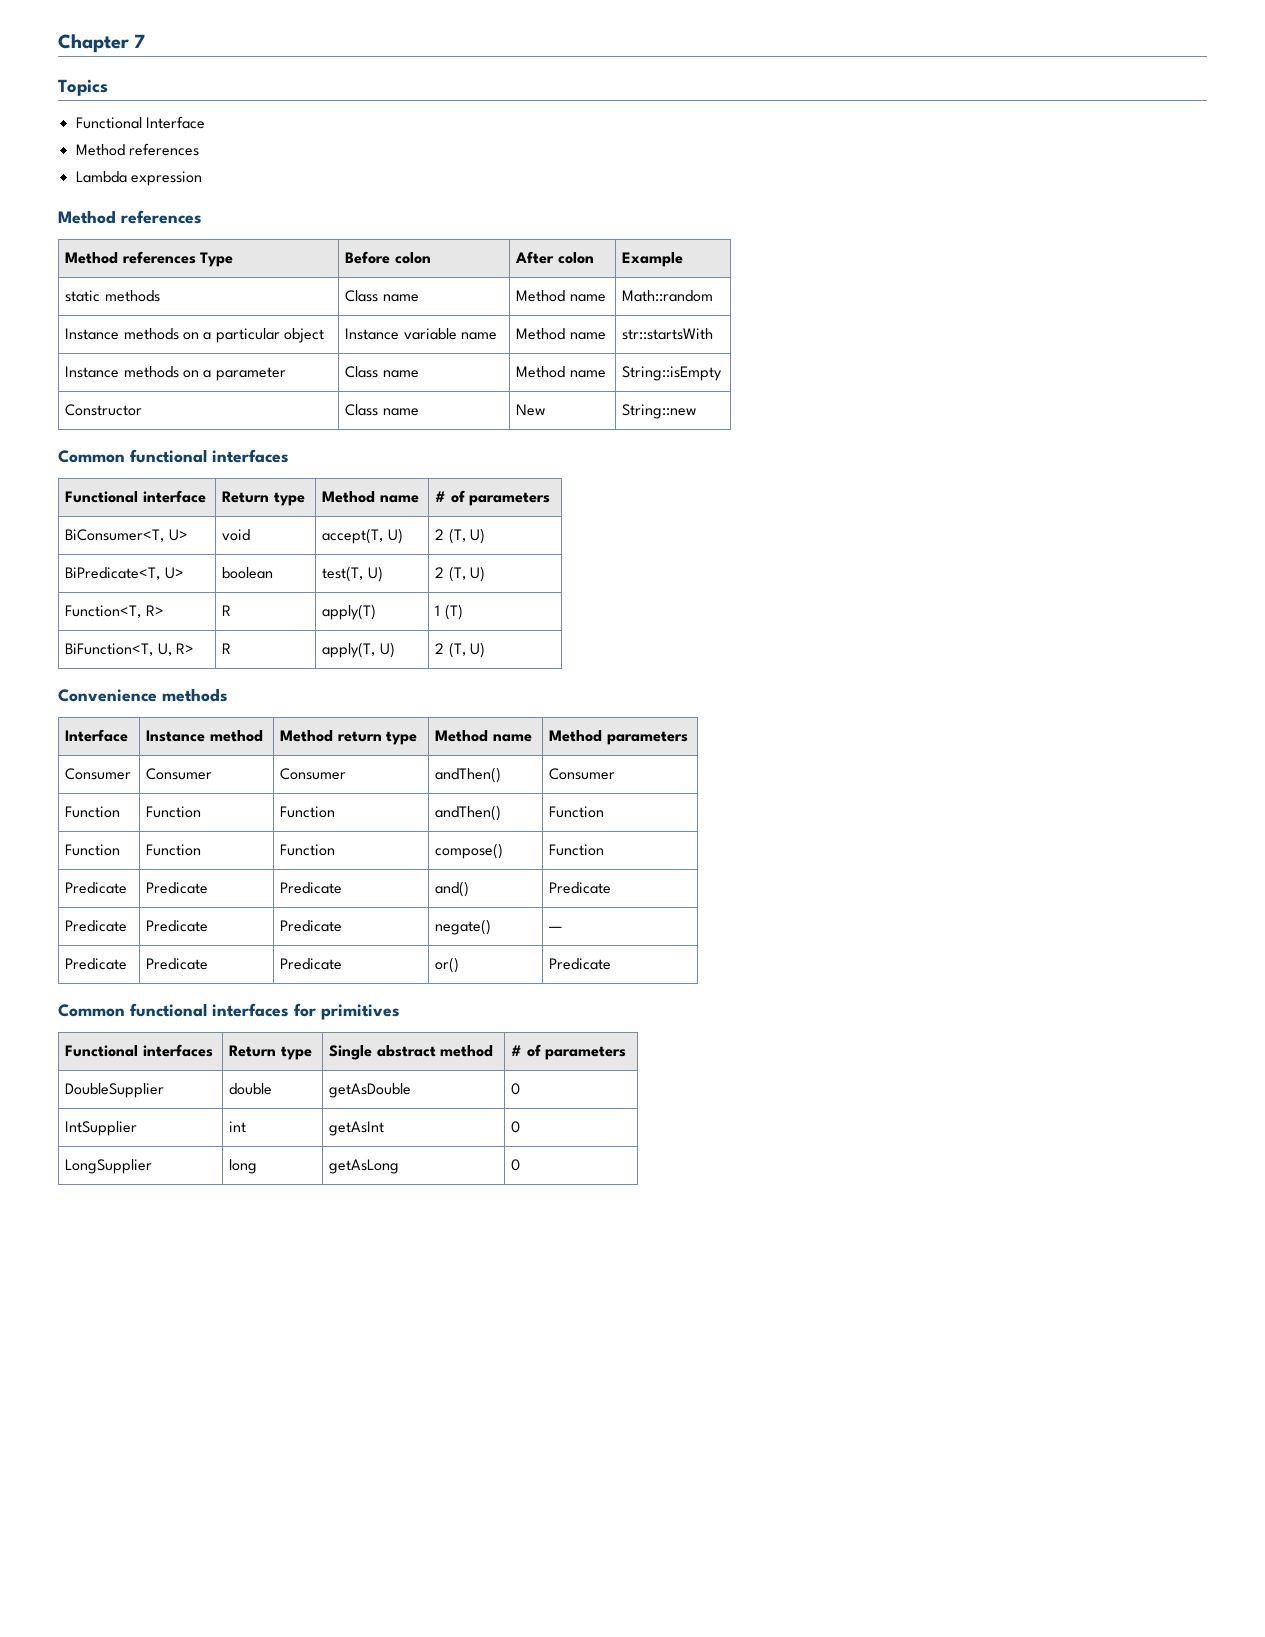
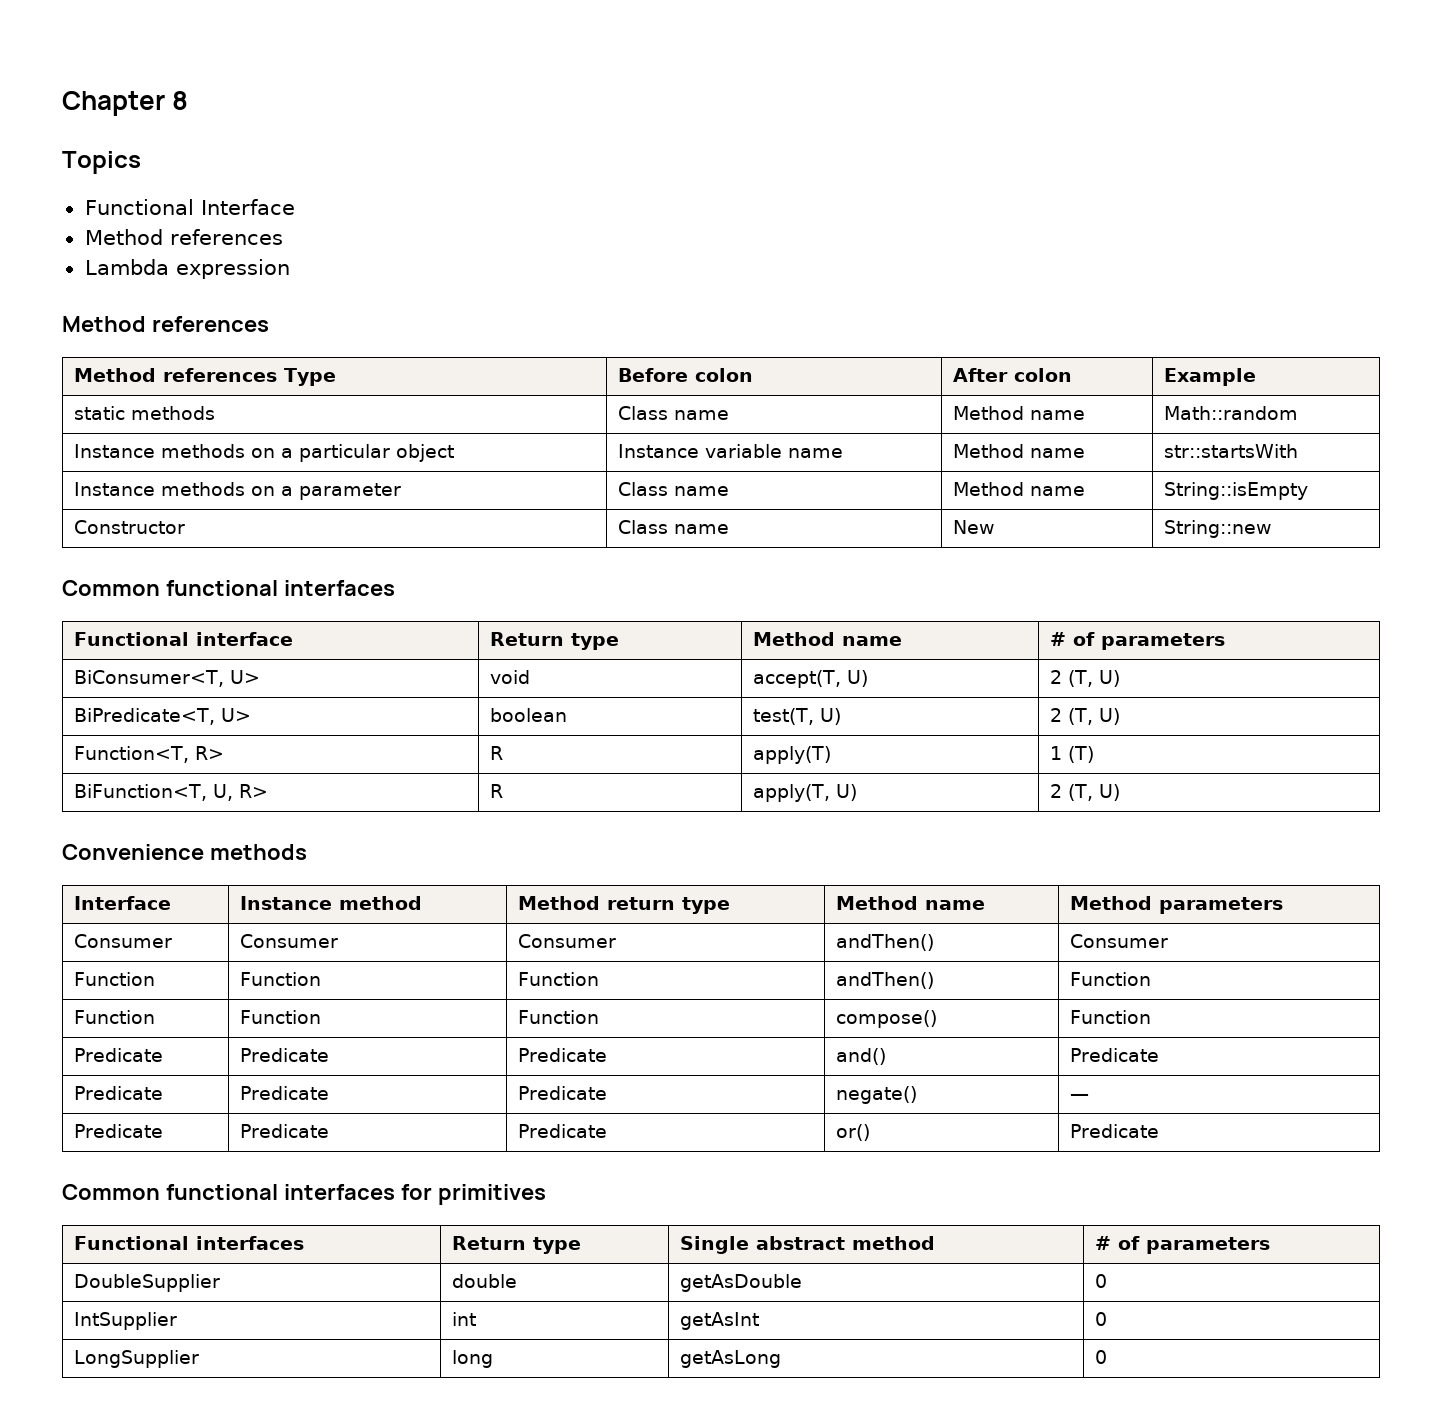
- Chapter 7
+ Chapter 8

